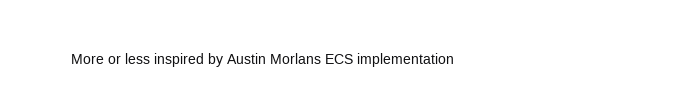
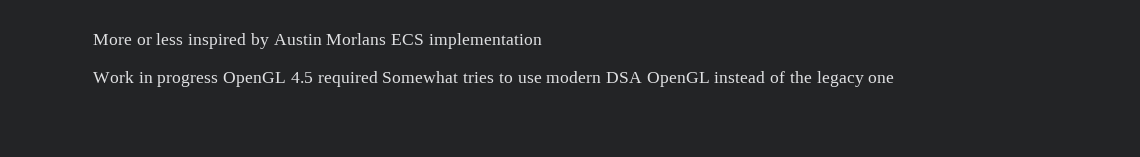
+ Work in progress OpenGL 4.5 required Somewhat tries to use modern DSA OpenGL instead of the legacy one

